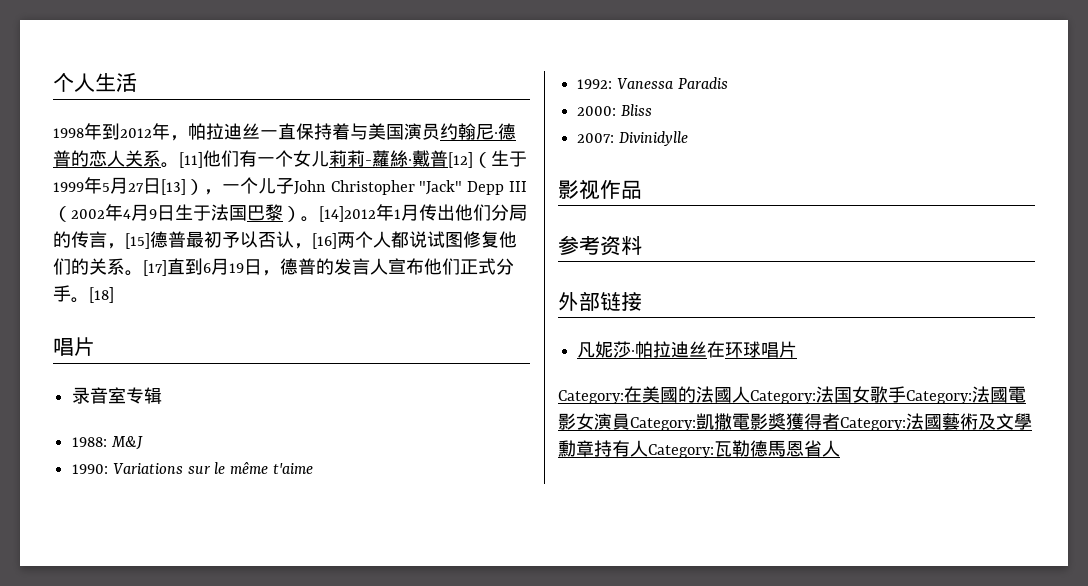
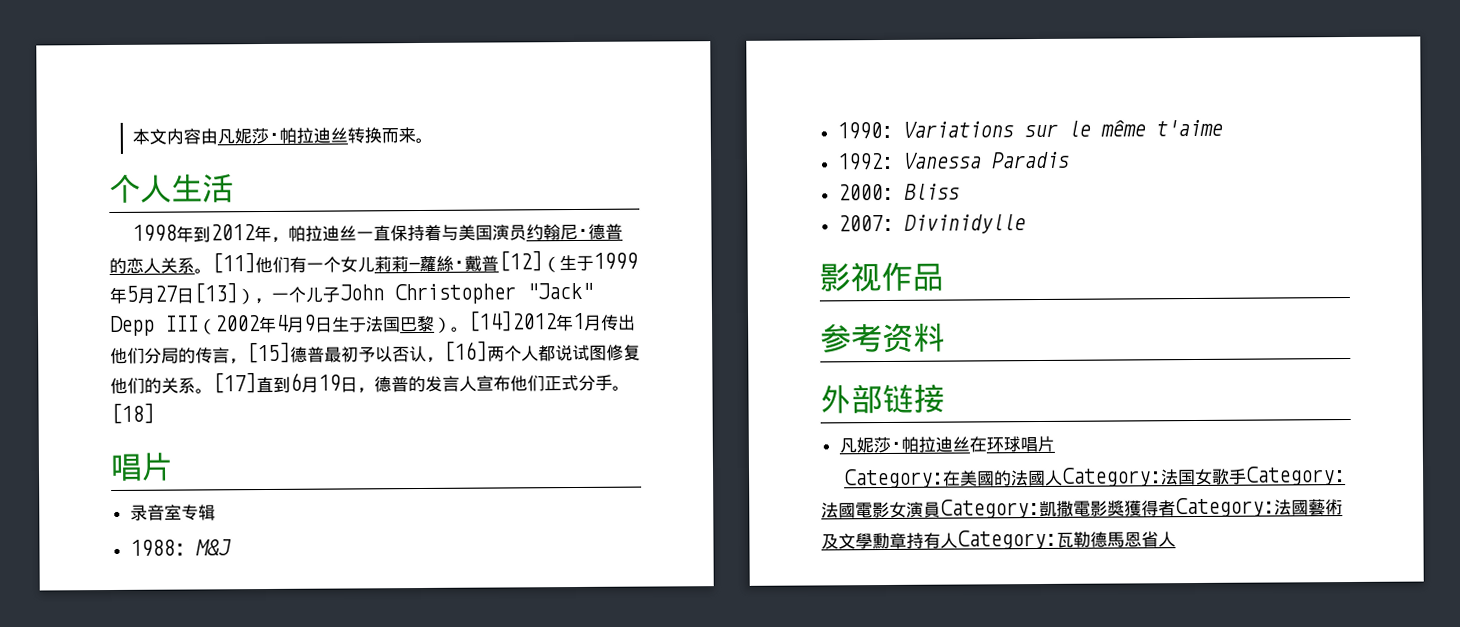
+ 本文内容由凡妮莎·帕拉迪丝转换而来。

